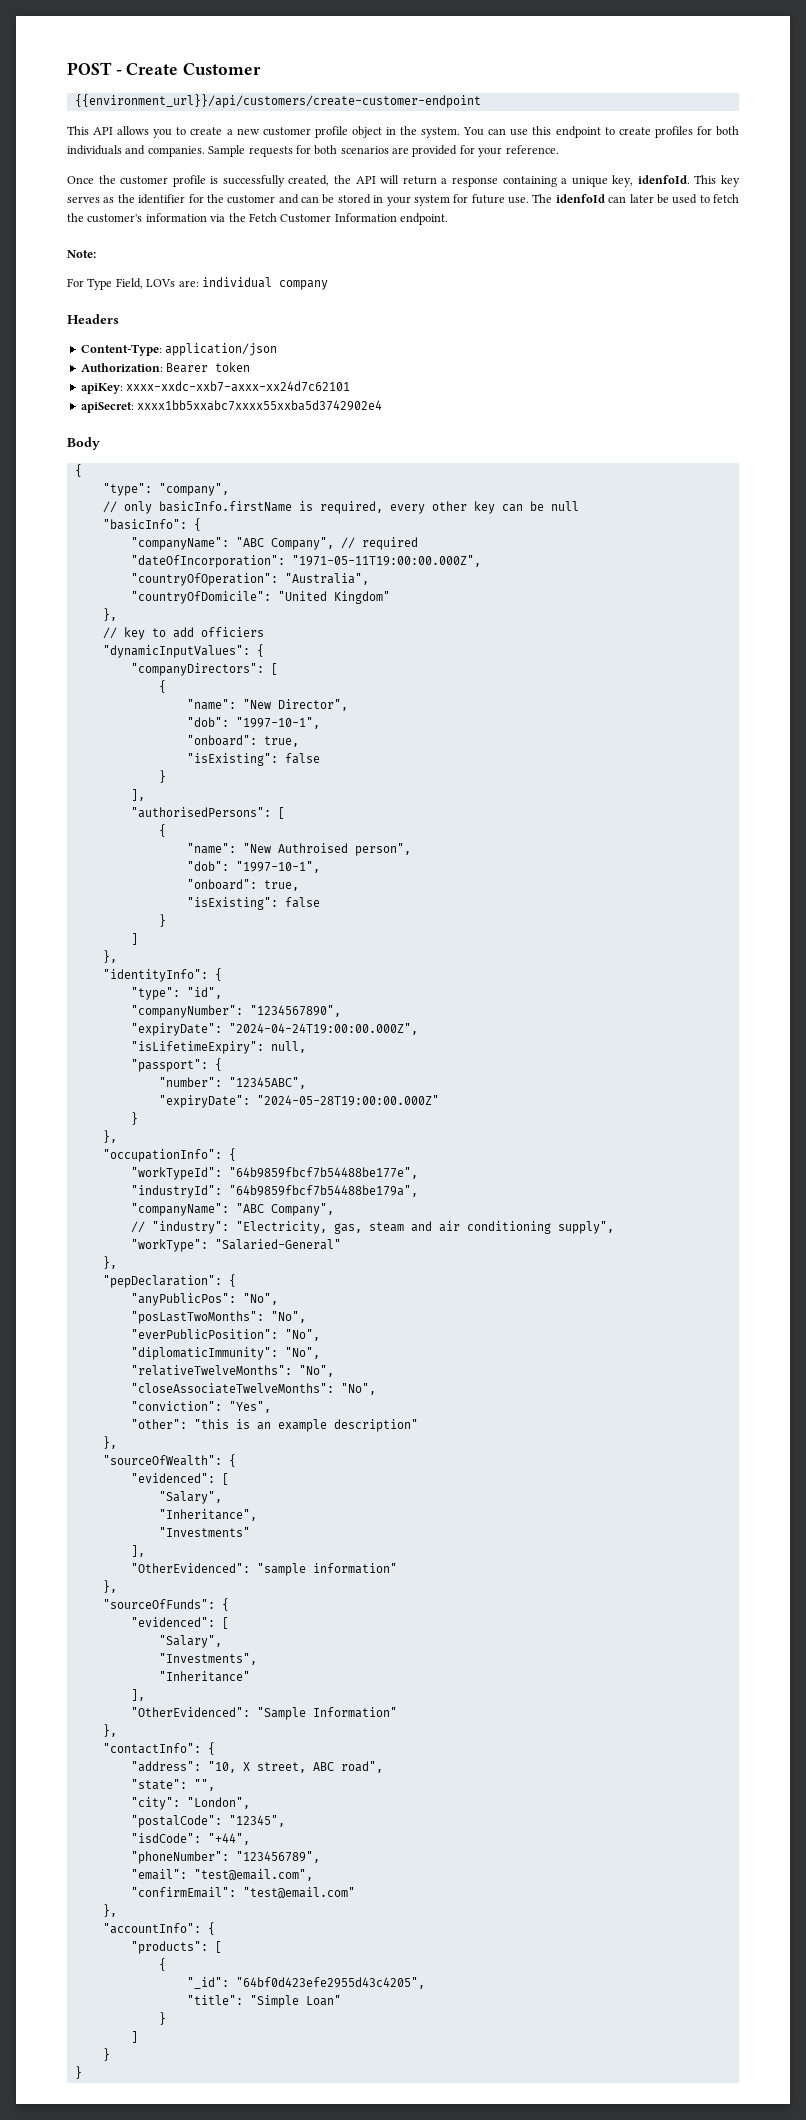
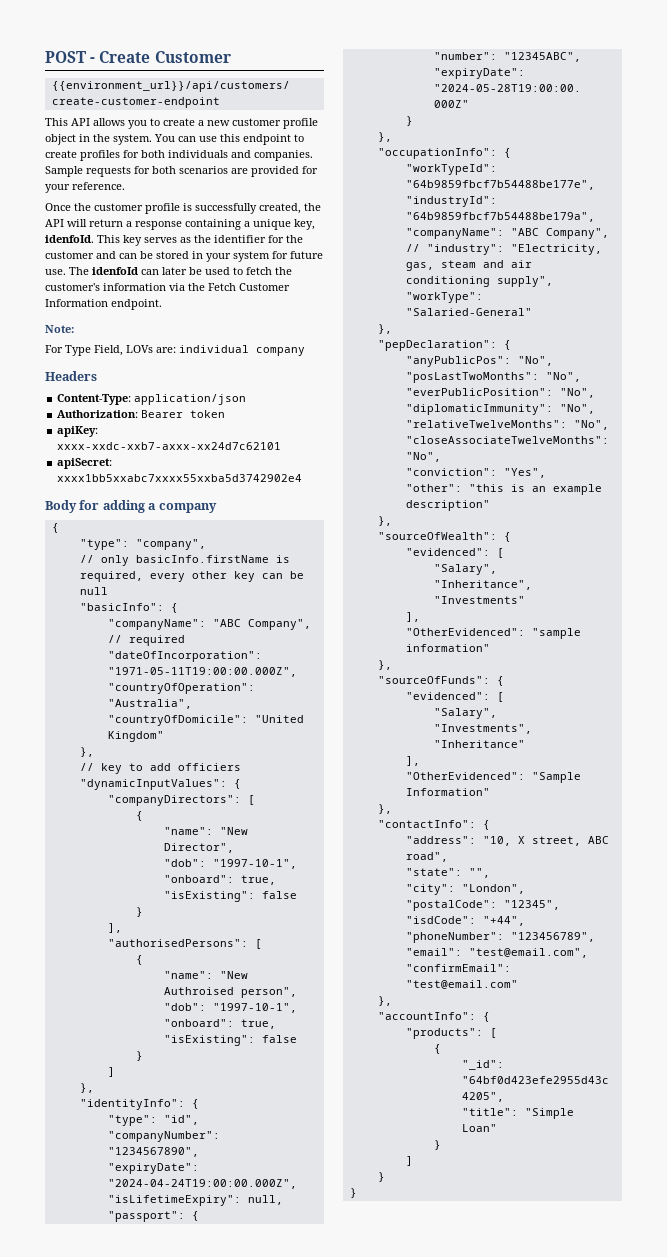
- Body
+ Body for adding a company

